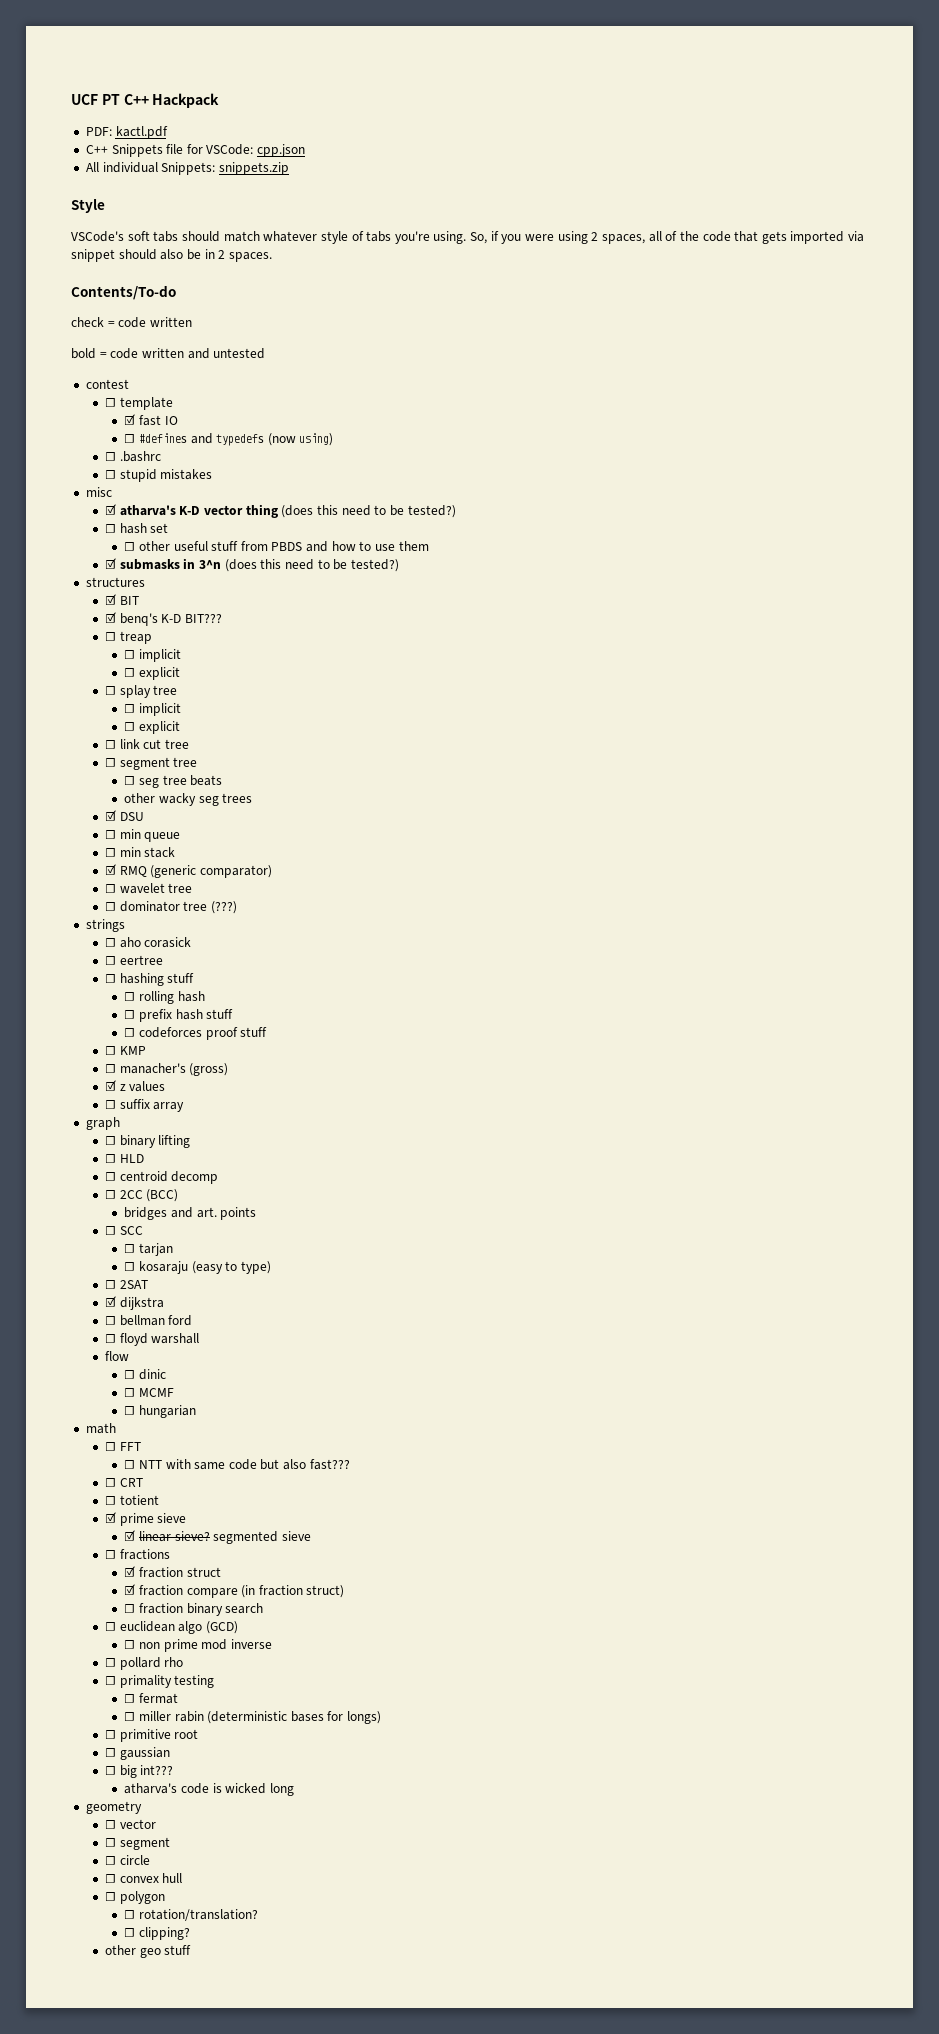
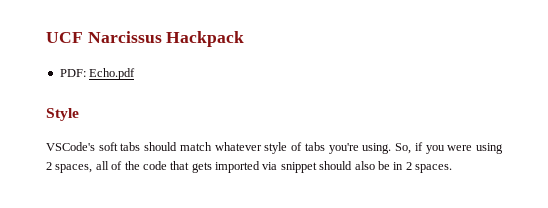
- UCF PT C++ Hackpack
+ UCF Narcissus Hackpack
- PDF: kactl.pdf
- C++ Snippets file for VSCode: cpp.json
- All individual Snippets: snippets.zip
+ PDF: Echo.pdf
- Contents/To-do
- check = code written
- bold = code written and untested
- contest
- ☐ template
- ☑ fast IO
- ☐ #defines and typedefs (now using)
- ☐ .bashrc
- ☐ stupid mistakes
- misc
- ☑ atharva's K-D vector thing (does this need to be tested?)
- ☐ hash set
- ☐ other useful stuff from PBDS and how to use them
- ☑ submasks in 3^n (does this need to be tested?)
- structures
- ☑ BIT
- ☑ benq's K-D BIT???
- ☐ treap
- ☐ implicit
- ☐ explicit
- ☐ splay tree
- ☐ implicit
- ☐ explicit
- ☐ link cut tree
- ☐ segment tree
- ☐ seg tree beats
- other wacky seg trees
- ☑ DSU
- ☐ min queue
- ☐ min stack
- ☑ RMQ (generic comparator)
- ☐ wavelet tree
- ☐ dominator tree (???)
- strings
- ☐ aho corasick
- ☐ eertree
- ☐ hashing stuff
- ☐ rolling hash
- ☐ prefix hash stuff
- ☐ codeforces proof stuff
- ☐ KMP
- ☐ manacher's (gross)
- ☑ z values
- ☐ suffix array
- graph
- ☐ binary lifting
- ☐ HLD
- ☐ centroid decomp
- ☐ 2CC (BCC)
- bridges and art. points
- ☐ SCC
- ☐ tarjan
- ☐ kosaraju (easy to type)
- ☐ 2SAT
- ☑ dijkstra
- ☐ bellman ford
- ☐ floyd warshall
- flow
- ☐ dinic
- ☐ MCMF
- ☐ hungarian
- math
- ☐ FFT
- ☐ NTT with same code but also fast???
- ☐ CRT
- ☐ totient
- ☑ prime sieve
- ☑ linear sieve? segmented sieve
- ☐ fractions
- ☑ fraction struct
- ☑ fraction compare (in fraction struct)
- ☐ fraction binary search
- ☐ euclidean algo (GCD)
- ☐ non prime mod inverse
- ☐ pollard rho
- ☐ primality testing
- ☐ fermat
- ☐ miller rabin (deterministic bases for longs)
- ☐ primitive root
- ☐ gaussian
- ☐ big int???
- atharva's code is wicked long
- geometry
- ☐ vector
- ☐ segment
- ☐ circle
- ☐ convex hull
- ☐ polygon
- ☐ rotation/translation?
- ☐ clipping?
- other geo stuff

